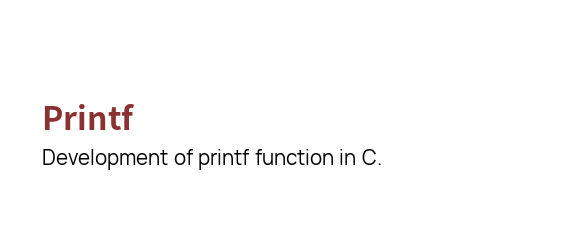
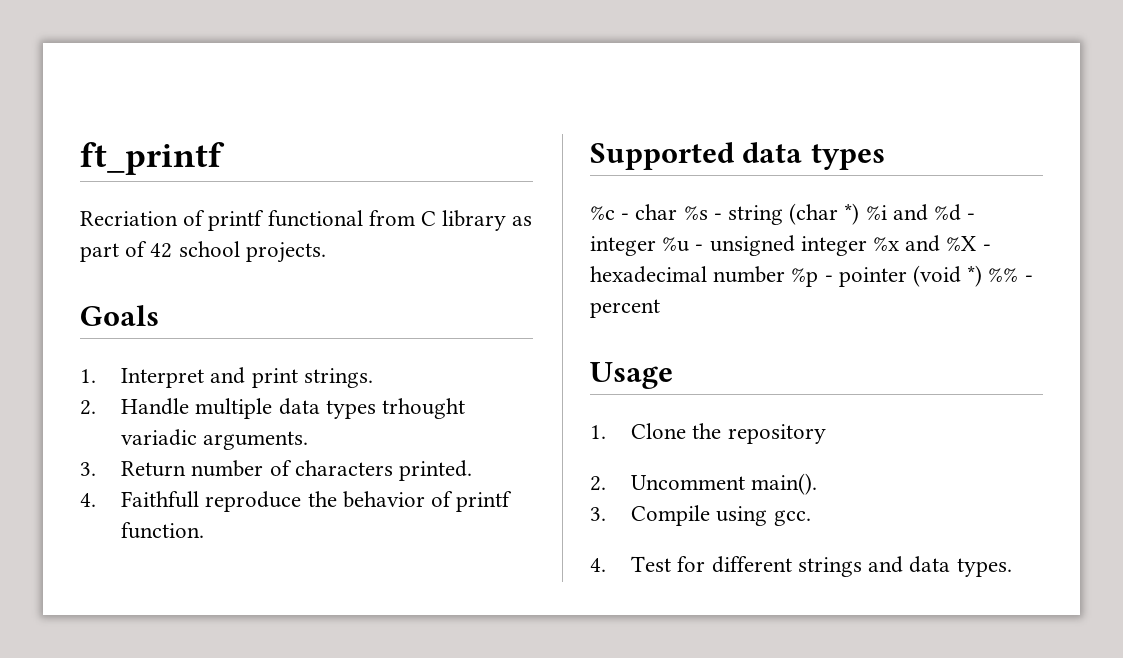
- Printf
- Development of printf function in C.
+ ft_printf
+ Recriation of printf functional from C library as part of 42 school projects.
+ Goals
+ 1. Interpret and print strings.
+ 2. Handle multiple data types trhought variadic arguments.
+ 3. Return number of characters printed.
+ 4. Faithfull reproduce the behavior of printf function.
+ Supported data types
+ %c - char %s - string (char *) %i and %d - integer %u - unsigned integer %x and %X - hexadecimal number %p - pointer (void *) %% - percent
+ Usage
+ 1. Clone the repository
+ 2. Uncomment main().
+ 3. Compile using gcc.
+ 4. Test for different strings and data types.

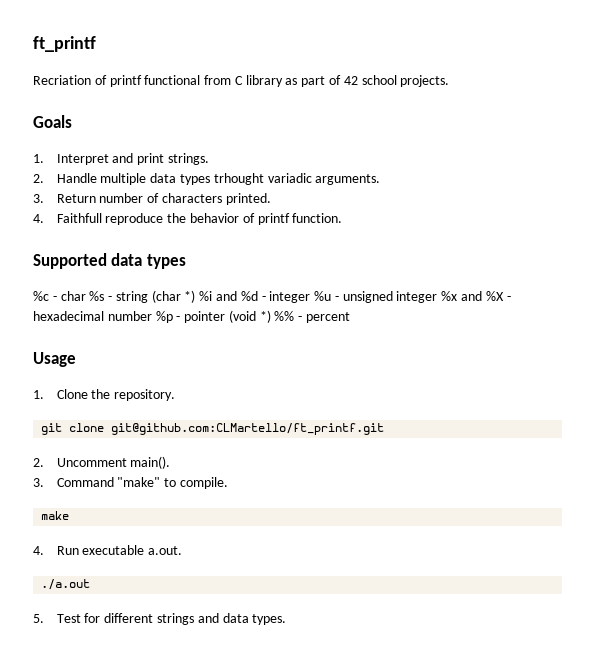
- 1. Clone the repository
+ 1. Clone the repository.
+ git clone git@github.com:CLMartello/ft_printf.git
- 3. Compile using gcc.
- 4. Test for different strings and data types.
+ 3. Command "make" to compile.
+ make
+ 4. Run executable a.out.
+ ./a.out
+ 5. Test for different strings and data types.

